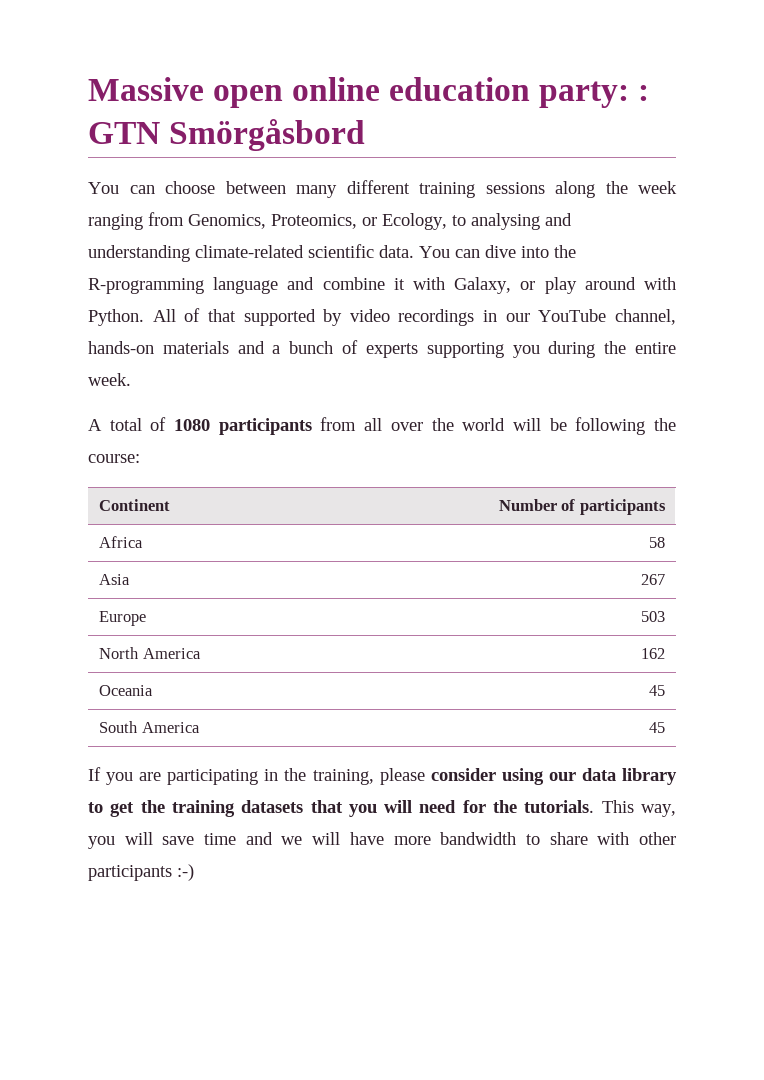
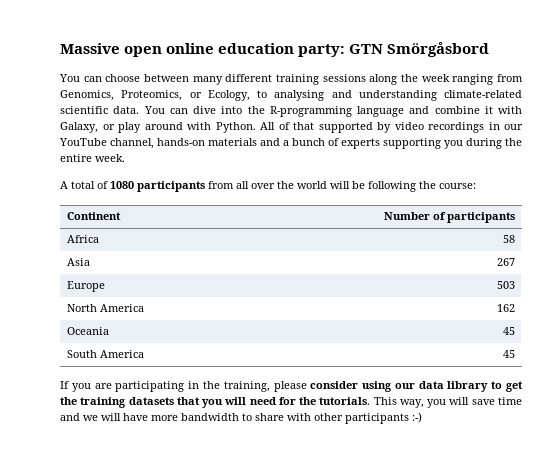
- Massive open online education party: : GTN Smörgåsbord
+ Massive open online education party: GTN Smörgåsbord

